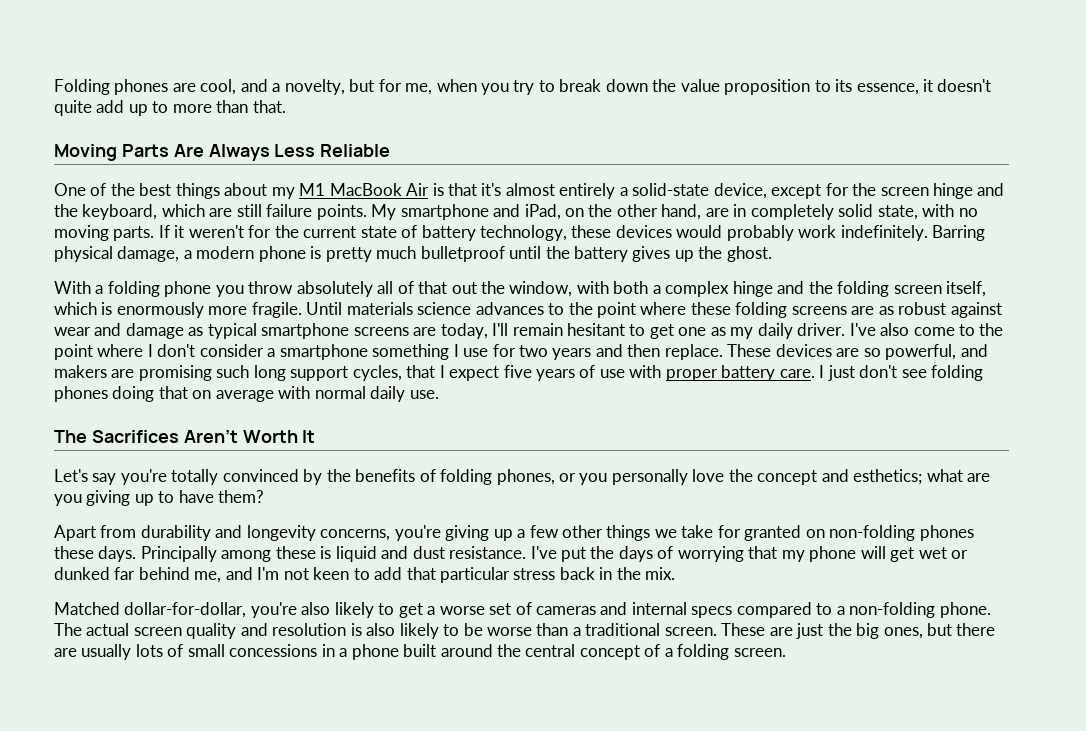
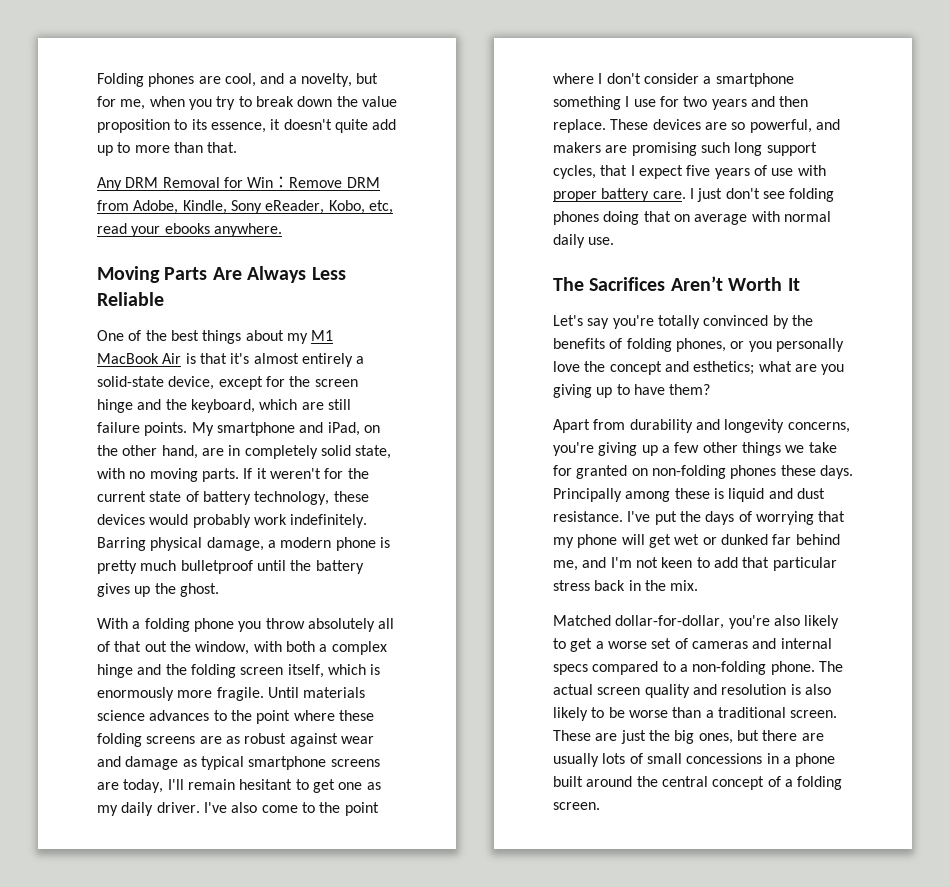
+ Any DRM Removal for Win：Remove DRM from Adobe, Kindle, Sony eReader, Kobo, etc, read your ebooks anywhere.

